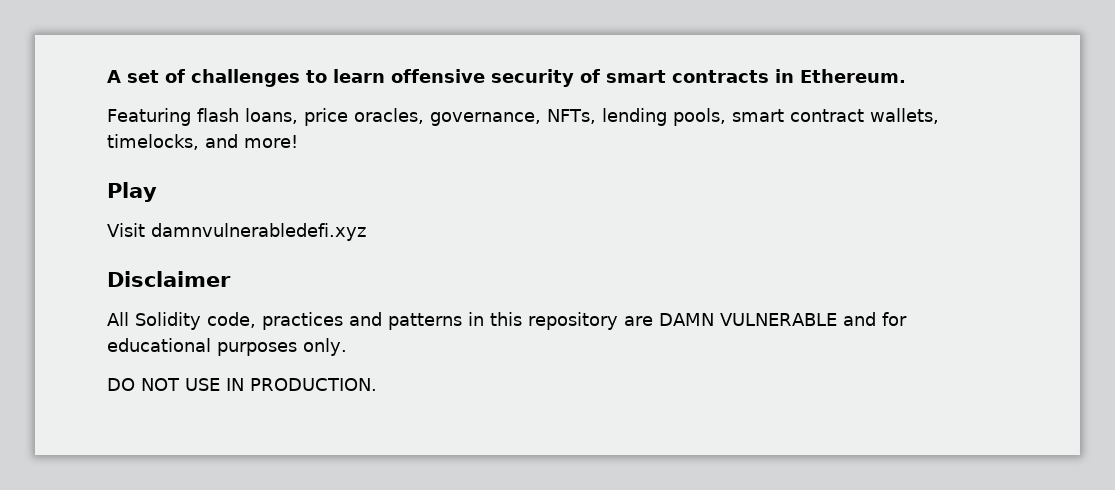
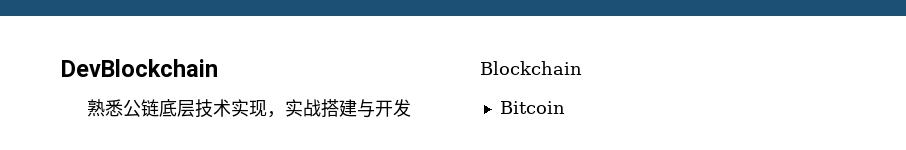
- A set of challenges to learn offensive security of smart contracts in Ethereum.
- Featuring flash loans, price oracles, governance, NFTs, lending pools, smart contract wallets, timelocks, and more!
- Play
- Visit damnvulnerabledefi.xyz
- Disclaimer
- All Solidity code, practices and patterns in this repository are DAMN VULNERABLE and for educational purposes only.
- DO NOT USE IN PRODUCTION.
+ DevBlockchain
+ 熟悉公链底层技术实现，实战搭建与开发Blockchain
+ Bitcoin

